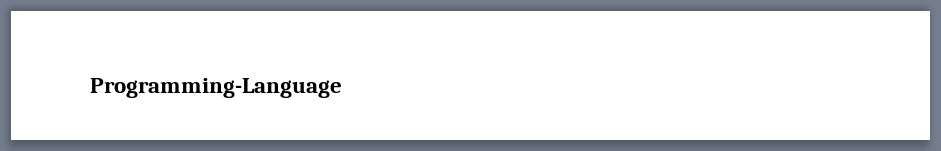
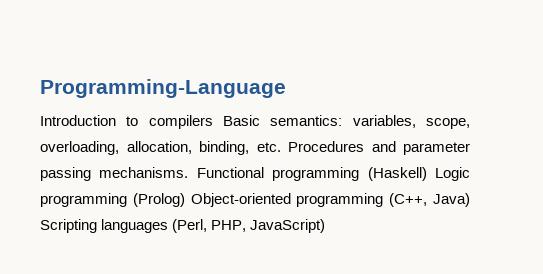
+ Introduction to compilers Basic semantics: variables, scope, overloading, allocation, binding, etc. Procedures and parameter passing mechanisms. Functional programming (Haskell) Logic programming (Prolog) Object-oriented programming (C++, Java) Scripting languages (Perl, PHP, JavaScript)

